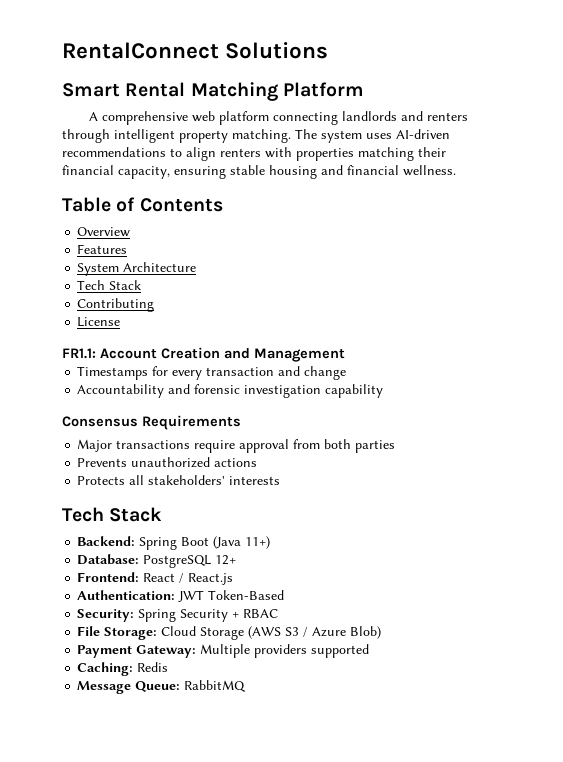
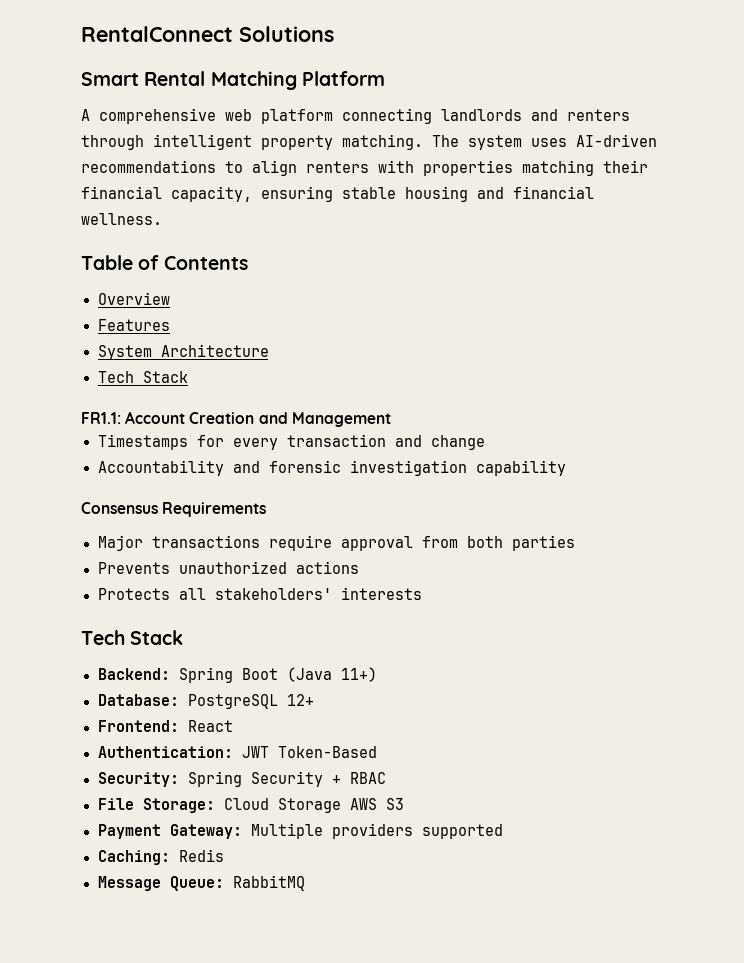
- Contributing
- License
- Frontend: React / React.js
+ Frontend: React
- File Storage: Cloud Storage (AWS S3 / Azure Blob)
+ File Storage: Cloud Storage AWS S3

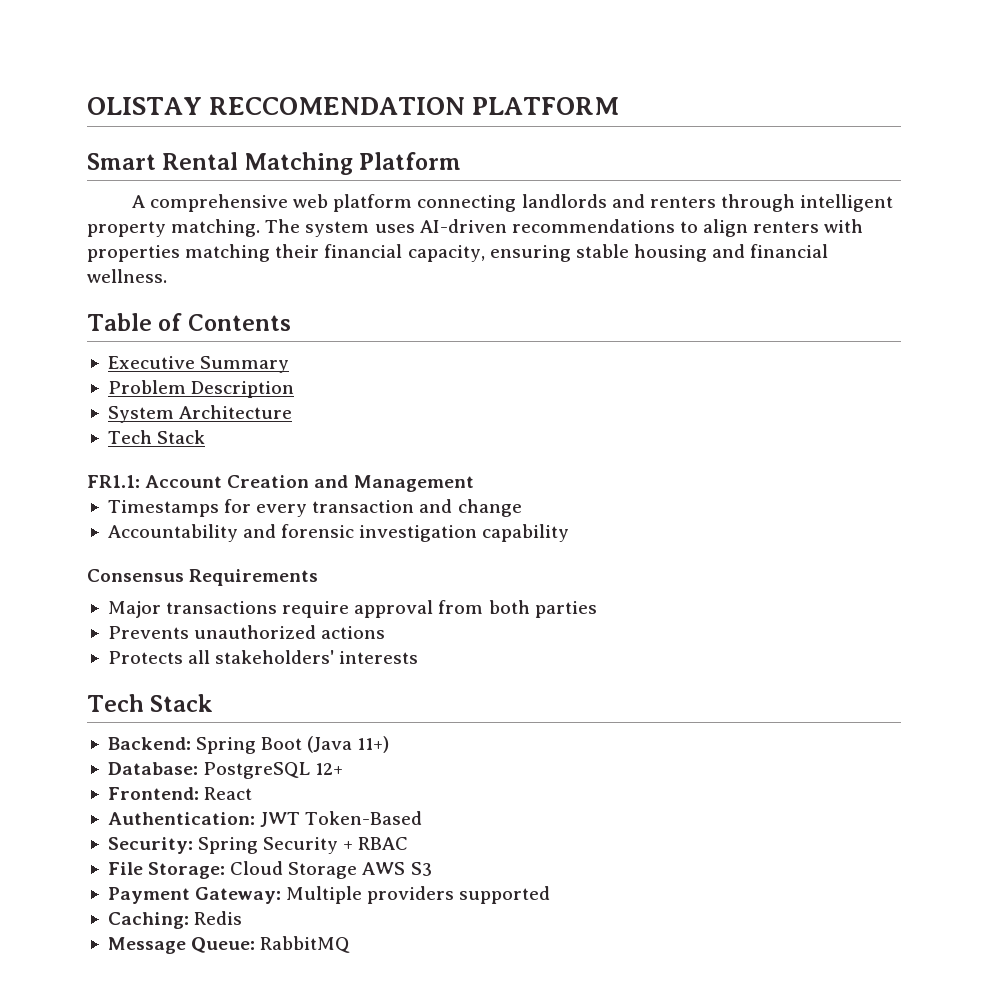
- RentalConnect Solutions
+ OLISTAY RECCOMENDATION PLATFORM
- Overview
- Features
+ Executive Summary
+ Problem Description

